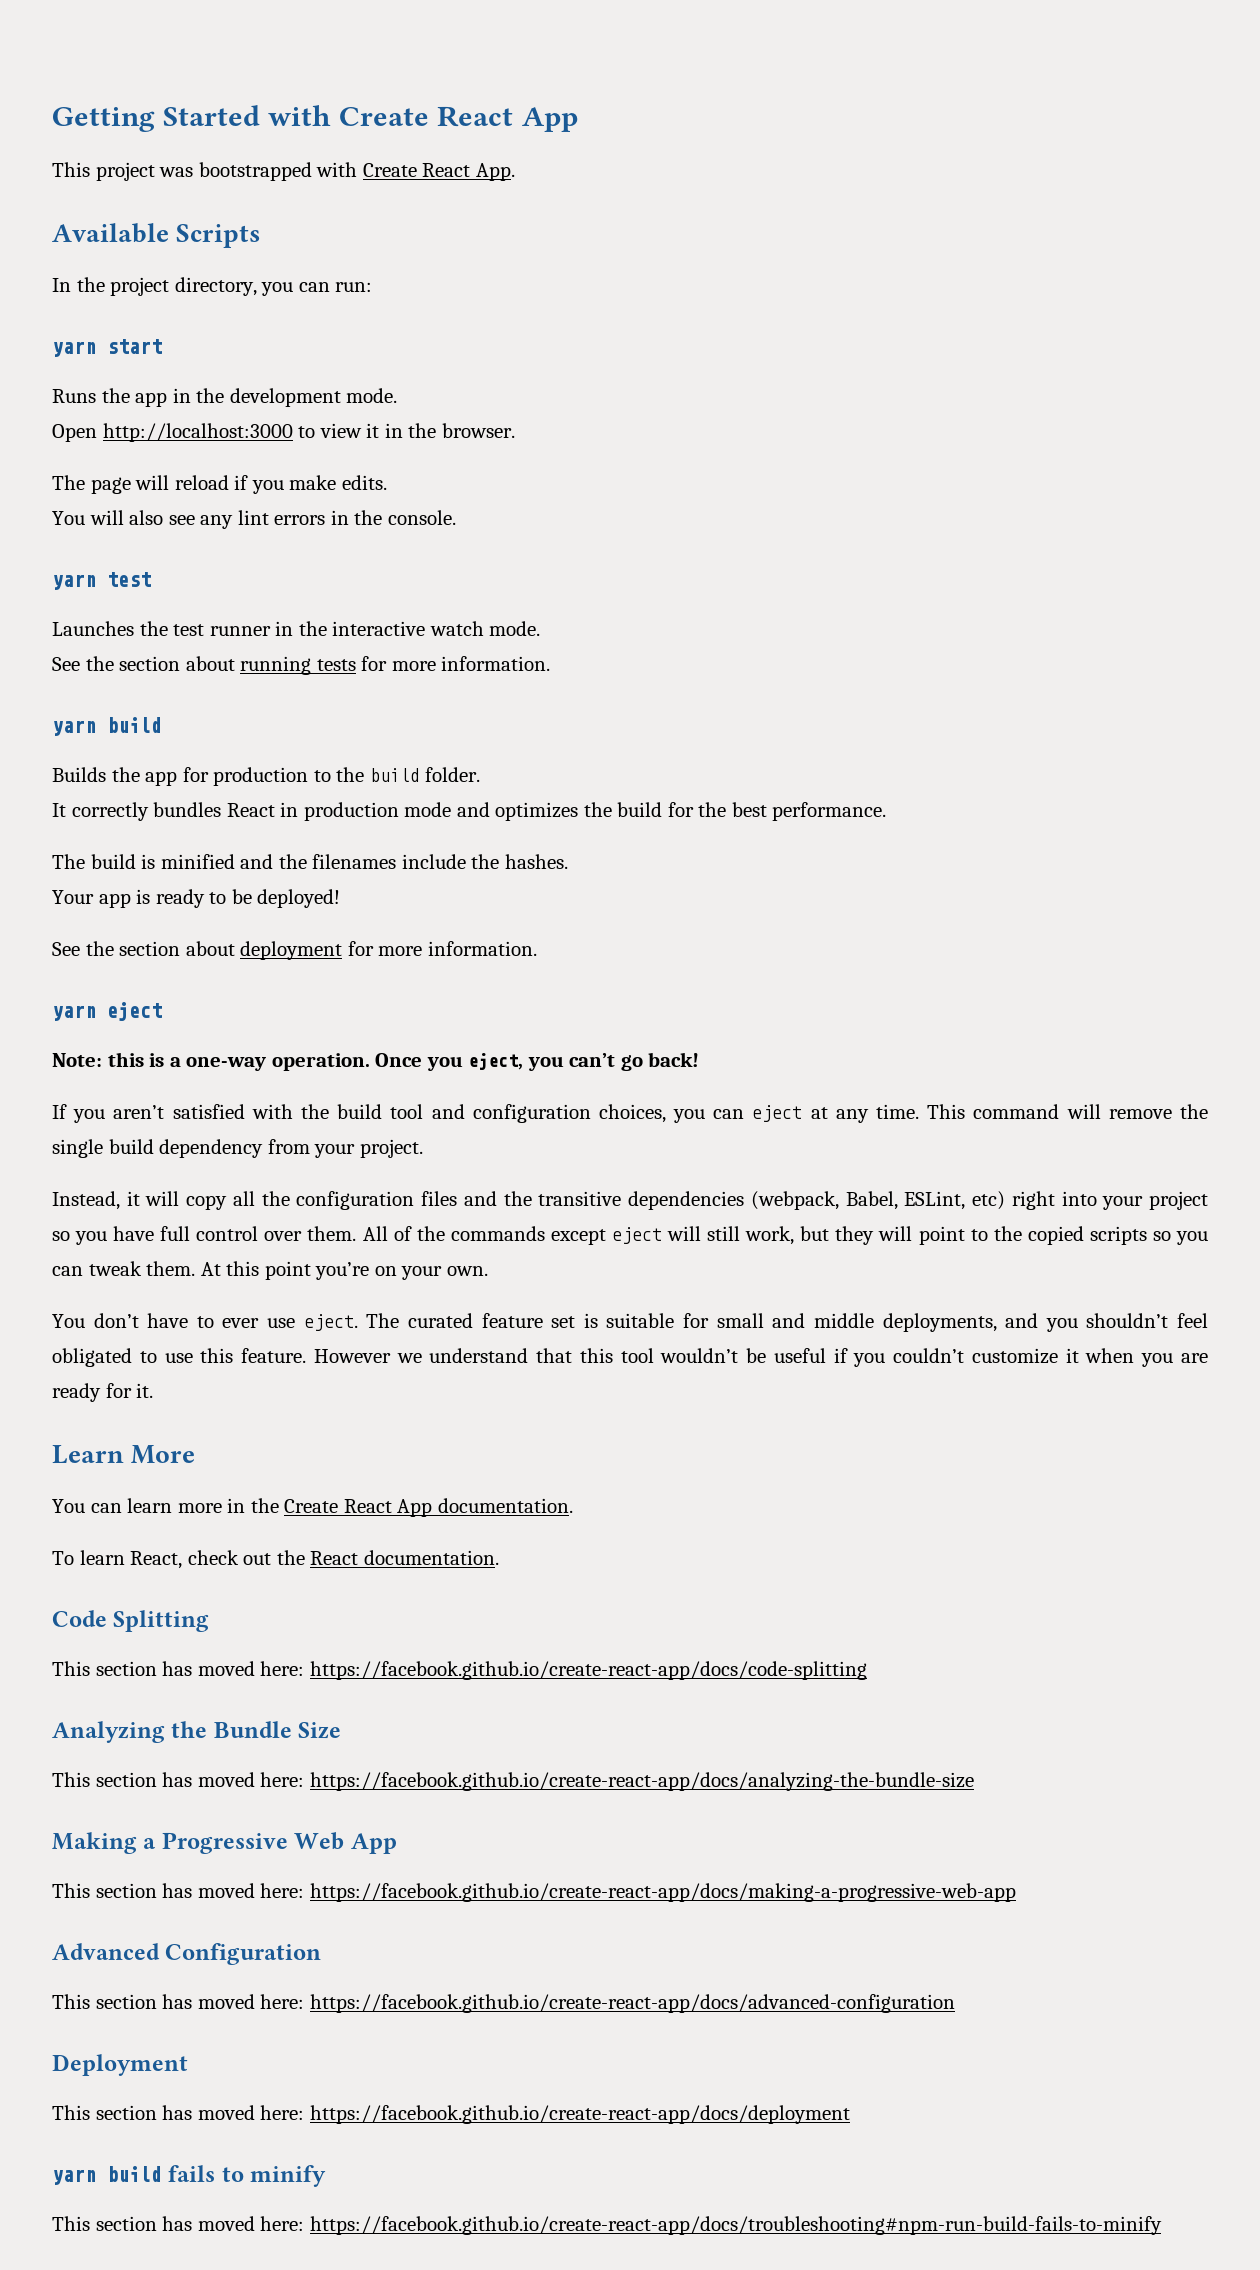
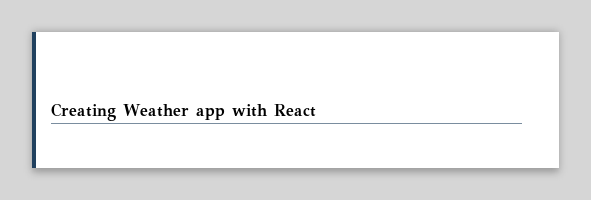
- Getting Started with Create React App
- This project was bootstrapped with Create React App.
- Available Scripts
- In the project directory, you can run:
- yarn start
- Runs the app in the development mode.
- Open http://localhost:3000 to view it in the browser.
- The page will reload if you make edits.
- You will also see any lint errors in the console.
- yarn test
- Launches the test runner in the interactive watch mode.
- See the section about running tests for more information.
- yarn build
- Builds the app for production to the build folder.
- It correctly bundles React in production mode and optimizes the build for the best performance.
- The build is minified and the filenames include the hashes.
- Your app is ready to be deployed!
- See the section about deployment for more information.
- yarn eject
- Note: this is a one-way operation. Once you eject, you can’t go back!
- If you aren’t satisfied with the build tool and configuration choices, you can eject at any time. This command will remove the single build dependency from your project.
- Instead, it will copy all the configuration files and the transitive dependencies (webpack, Babel, ESLint, etc) right into your project so you have full control over them. All of the commands except eject will still work, but they will point to the copied scripts so you can tweak them. At this point you’re on your own.
- You don’t have to ever use eject. The curated feature set is suitable for small and middle deployments, and you shouldn’t feel obligated to use this feature. However we understand that this tool wouldn’t be useful if you couldn’t customize it when you are ready for it.
- Learn More
- You can learn more in the Create React App documentation.
- To learn React, check out the React documentation.
- Code Splitting
- This section has moved here: https://facebook.github.io/create-react-app/docs/code-splitting
- Analyzing the Bundle Size
- This section has moved here: https://facebook.github.io/create-react-app/docs/analyzing-the-bundle-size
- Making a Progressive Web App
- This section has moved here: https://facebook.github.io/create-react-app/docs/making-a-progressive-web-app
- Advanced Configuration
- This section has moved here: https://facebook.github.io/create-react-app/docs/advanced-configuration
- Deployment
- This section has moved here: https://facebook.github.io/create-react-app/docs/deployment
- yarn build fails to minify
- This section has moved here: https://facebook.github.io/create-react-app/docs/troubleshooting#npm-run-build-fails-to-minify
+ Creating Weather app with React

